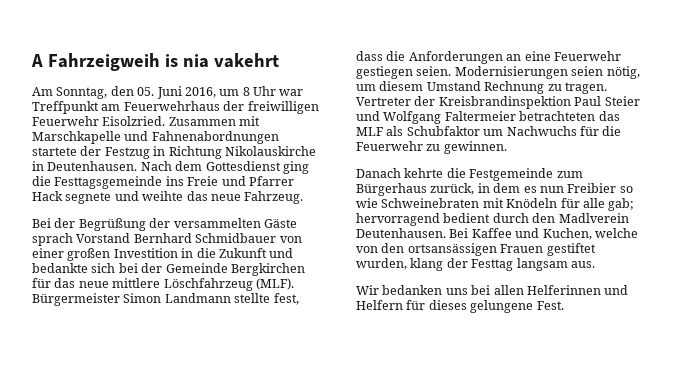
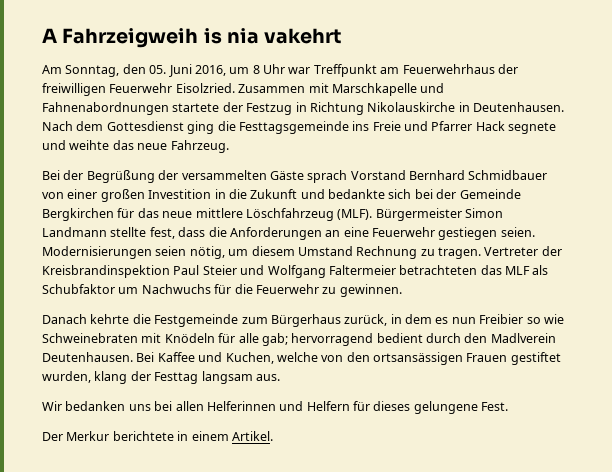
+ Der Merkur berichtete in einem Artikel.

